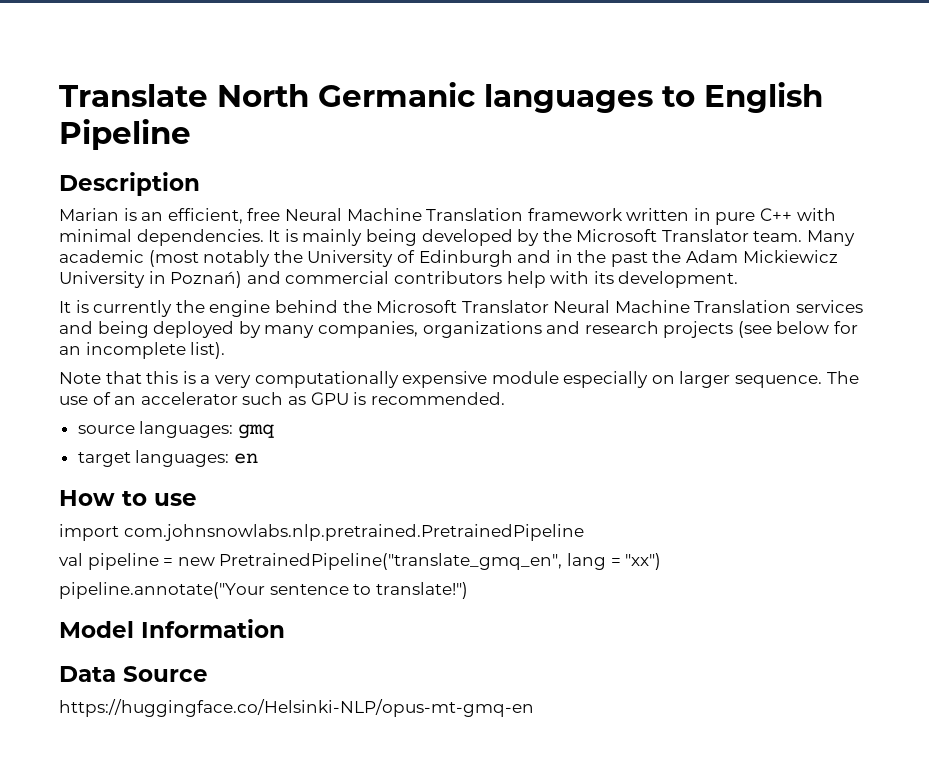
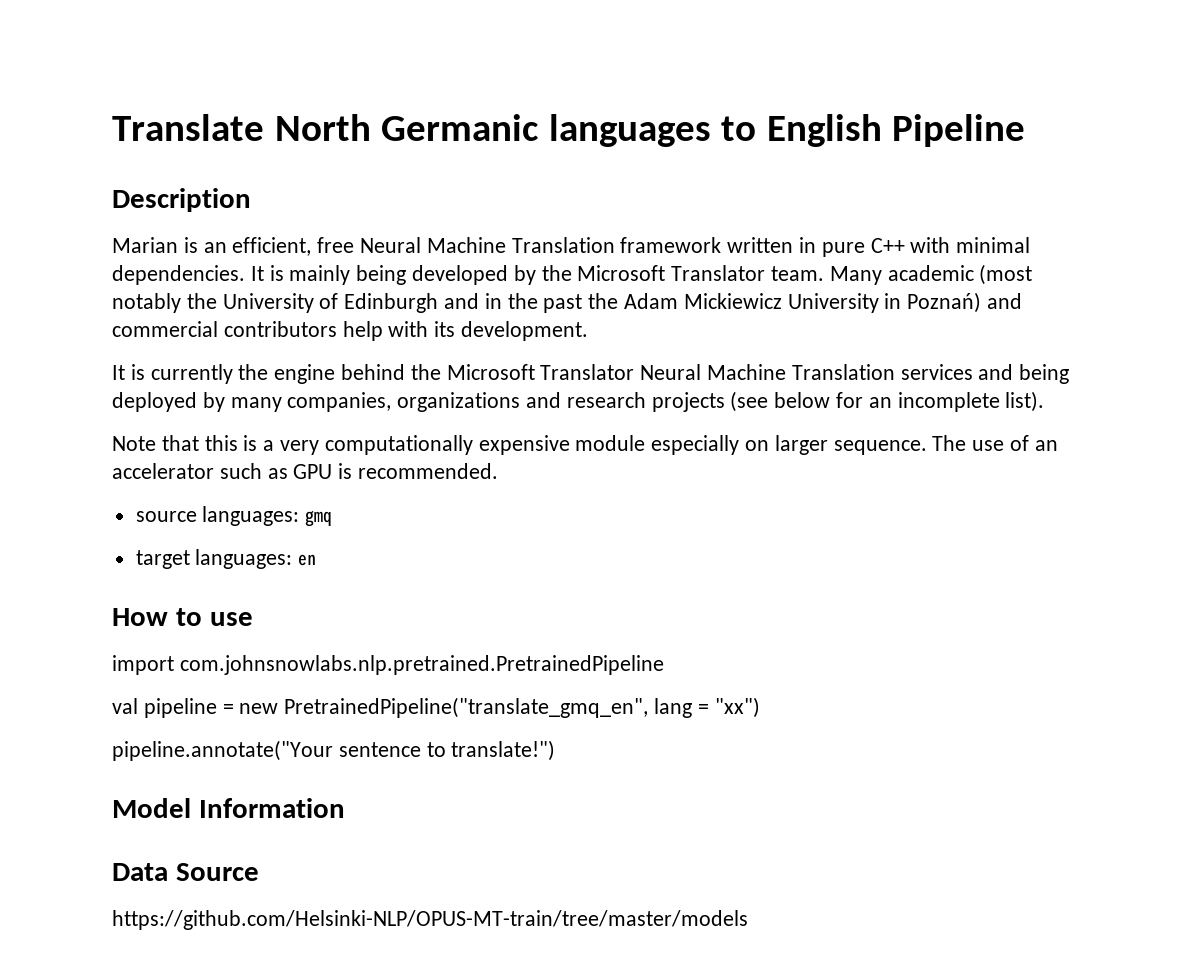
- https://huggingface.co/Helsinki-NLP/opus-mt-gmq-en
+ https://github.com/Helsinki-NLP/OPUS-MT-train/tree/master/models

